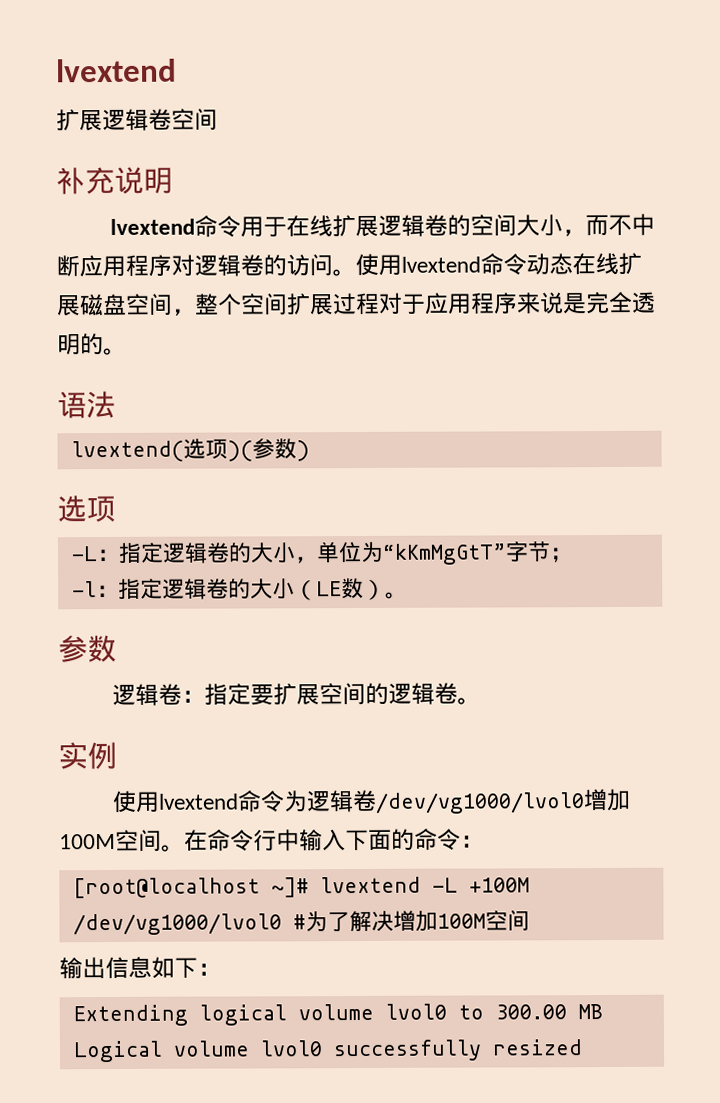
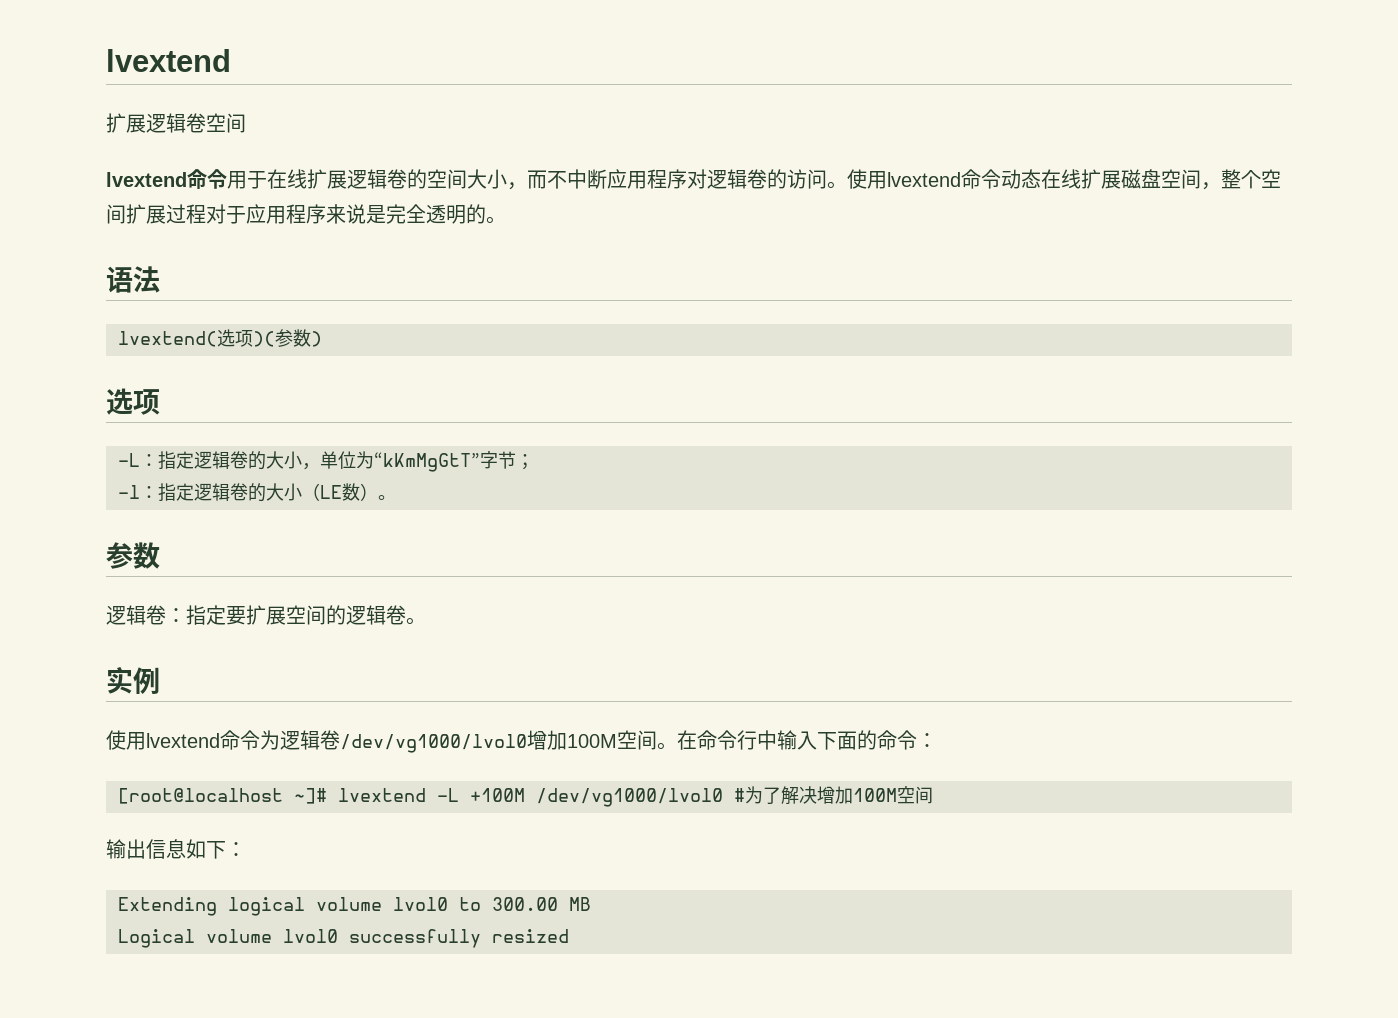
- 补充说明

